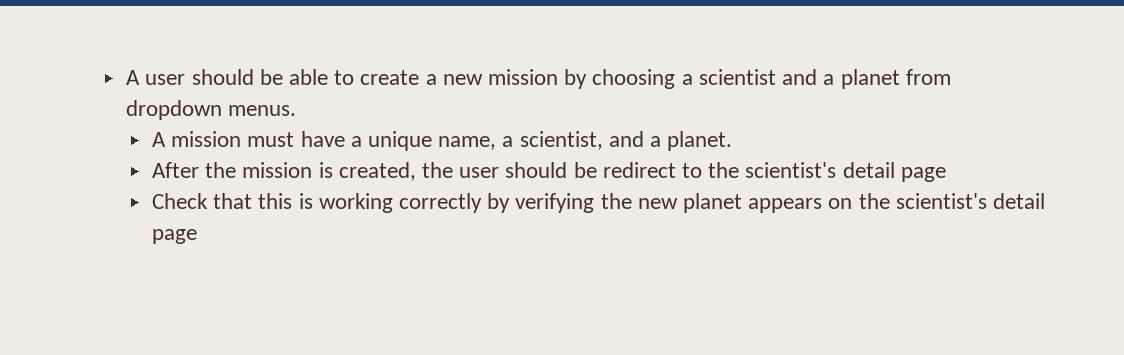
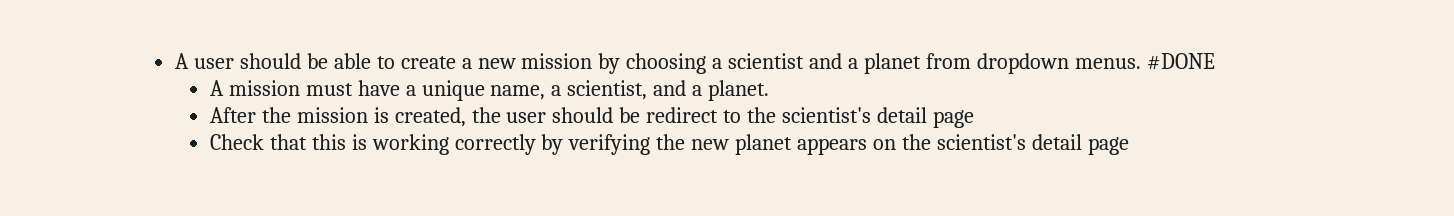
+ #DONE

